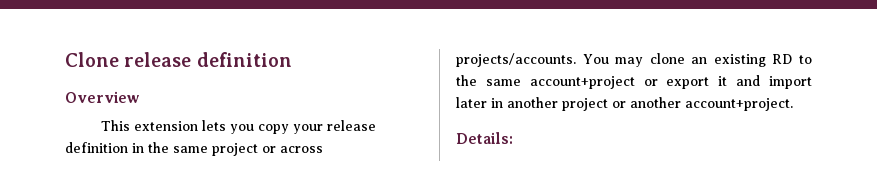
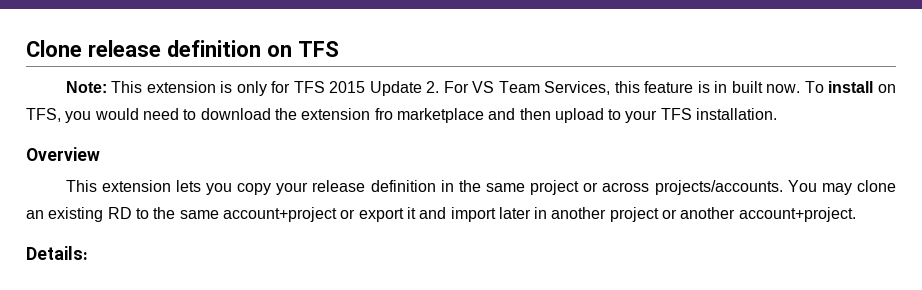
- Clone release definition
+ Clone release definition on TFS
+ Note: This extension is only for TFS 2015 Update 2. For VS Team Services, this feature is in built now. To install on TFS, you would need to download the extension fro marketplace and then upload to your TFS installation.

